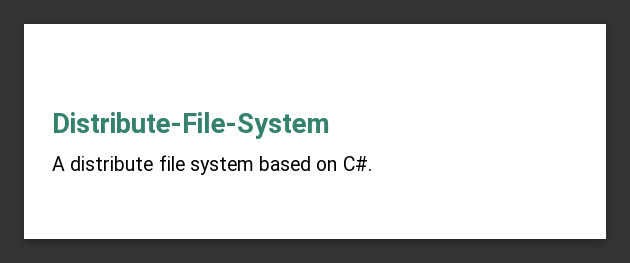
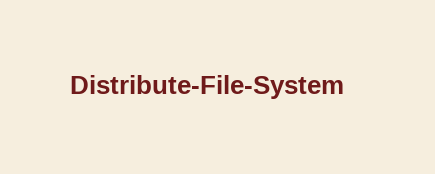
- A distribute file system based on C#.

